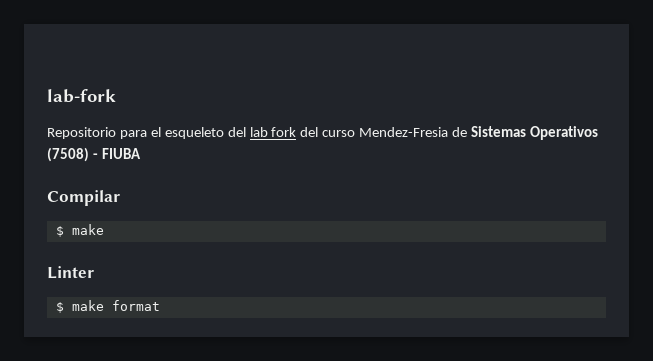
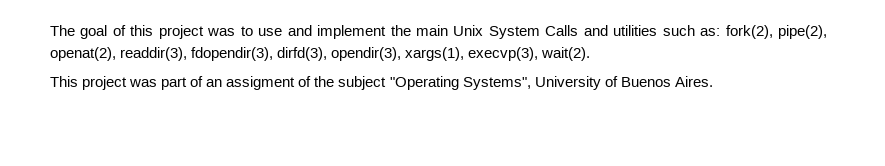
- lab-fork
- Repositorio para el esqueleto del lab fork del curso Mendez-Fresia de Sistemas Operativos (7508) - FIUBA
- Compilar
- $ make
- Linter
- $ make format
+ The goal of this project was to use and implement the main Unix System Calls and utilities such as: fork(2), pipe(2), openat(2), readdir(3), fdopendir(3), dirfd(3), opendir(3), xargs(1), execvp(3), wait(2).
+ This project was part of an assigment of the subject "Operating Systems", University of Buenos Aires.

